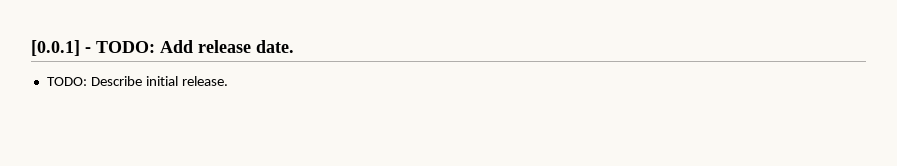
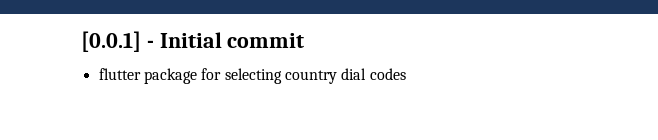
- [0.0.1] - TODO: Add release date.
- TODO: Describe initial release.
+ [0.0.1] - Initial commit
+ flutter package for selecting country dial codes

